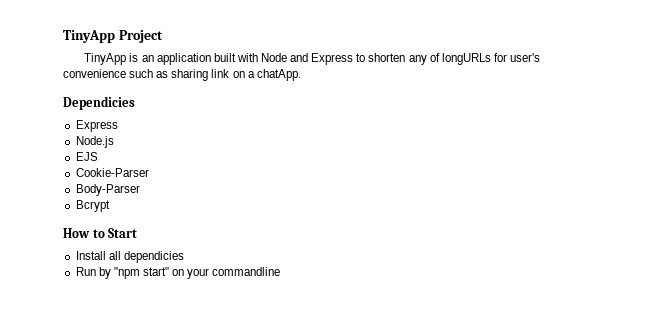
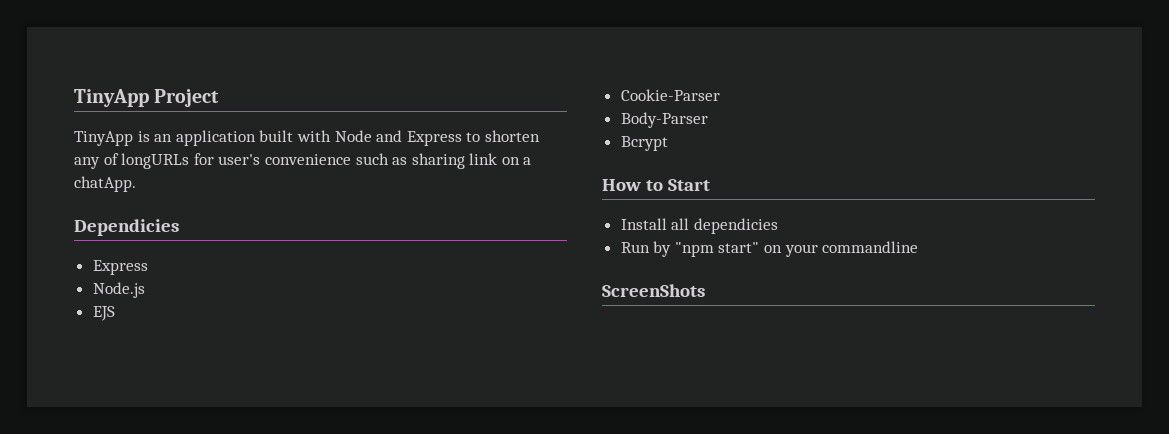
+ ScreenShots

